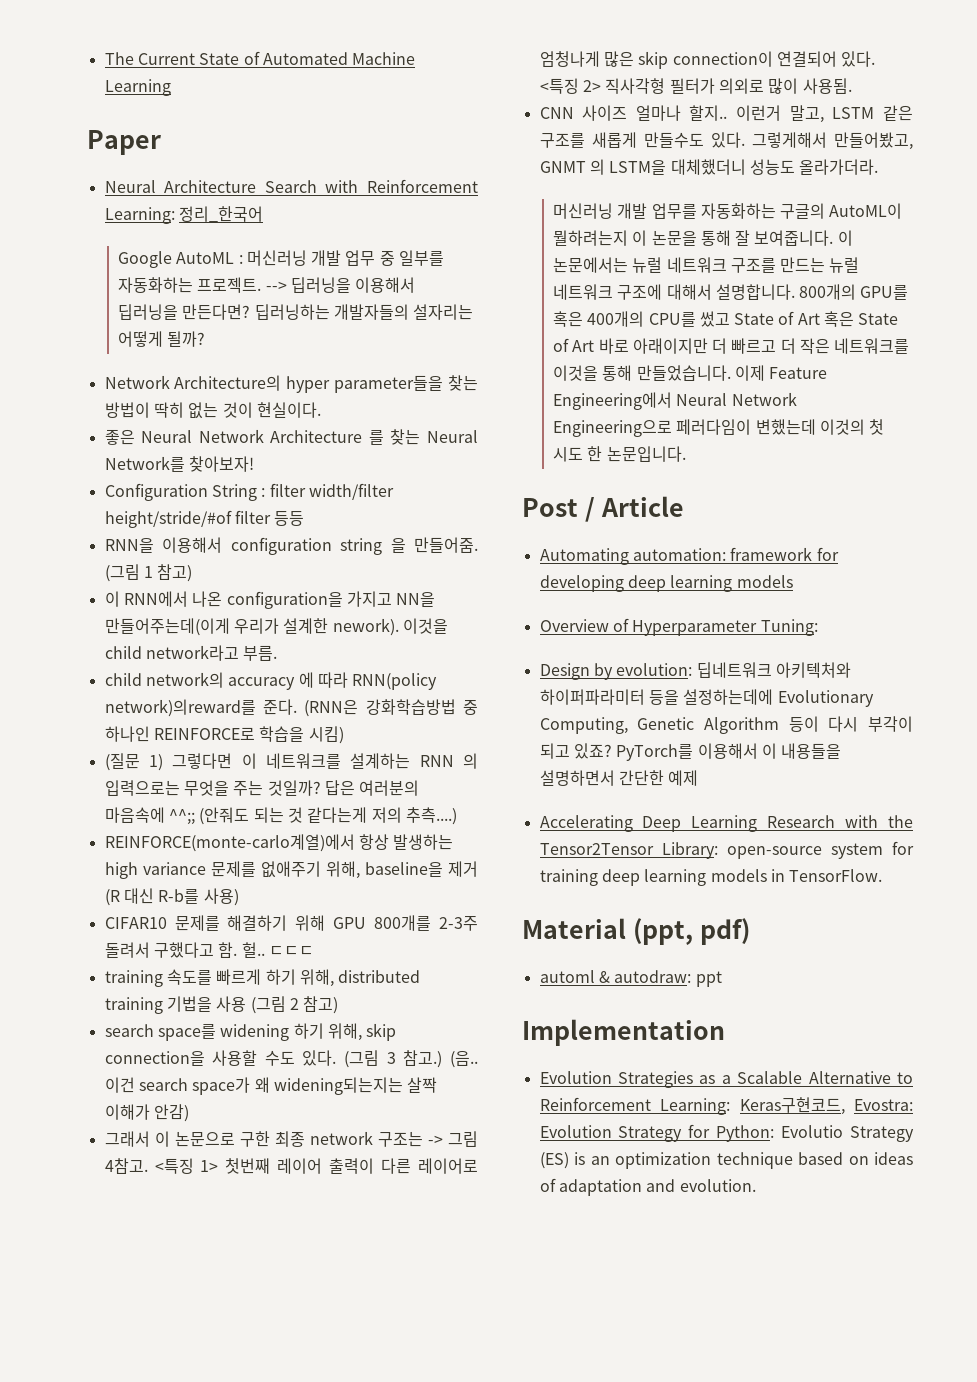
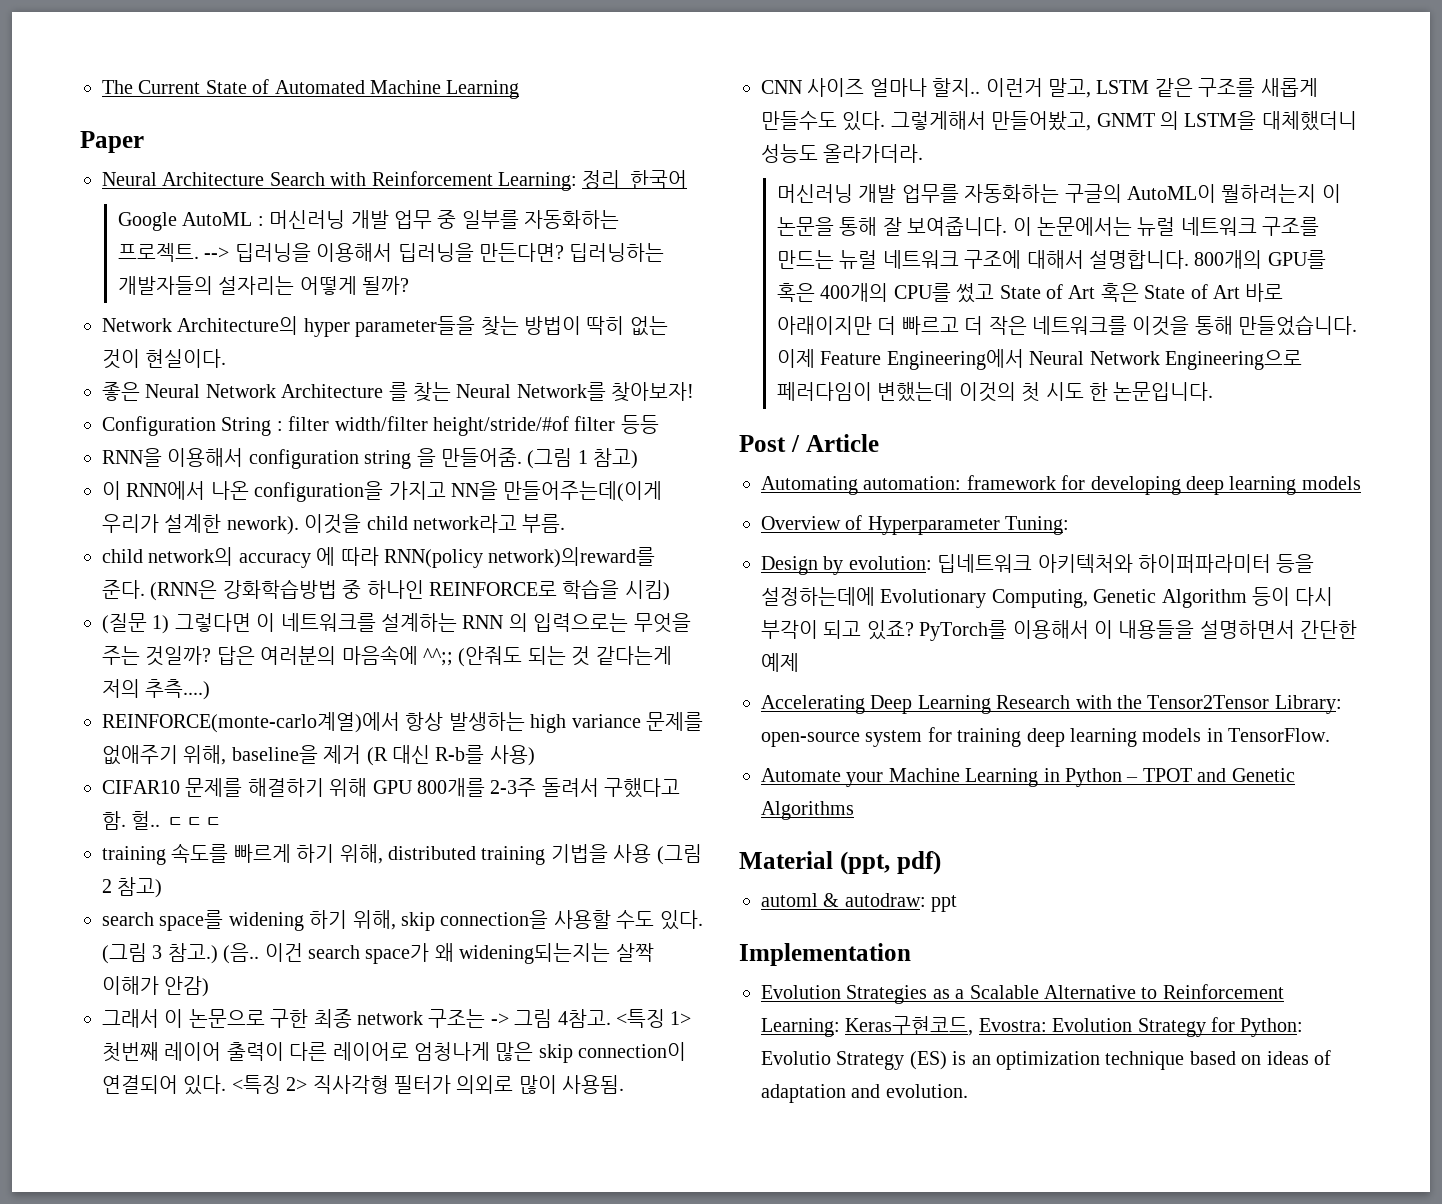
+ Automate your Machine Learning in Python – TPOT and Genetic Algorithms

